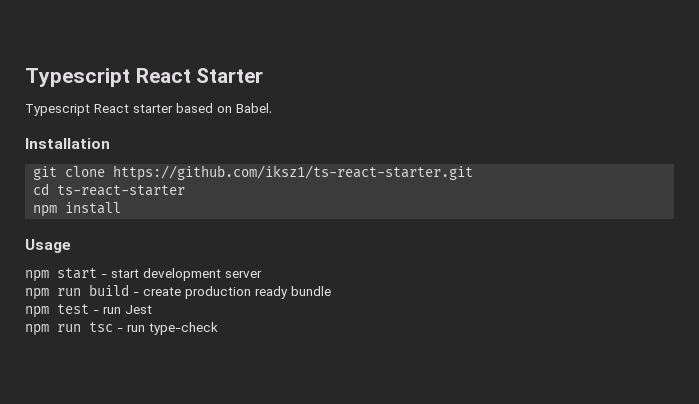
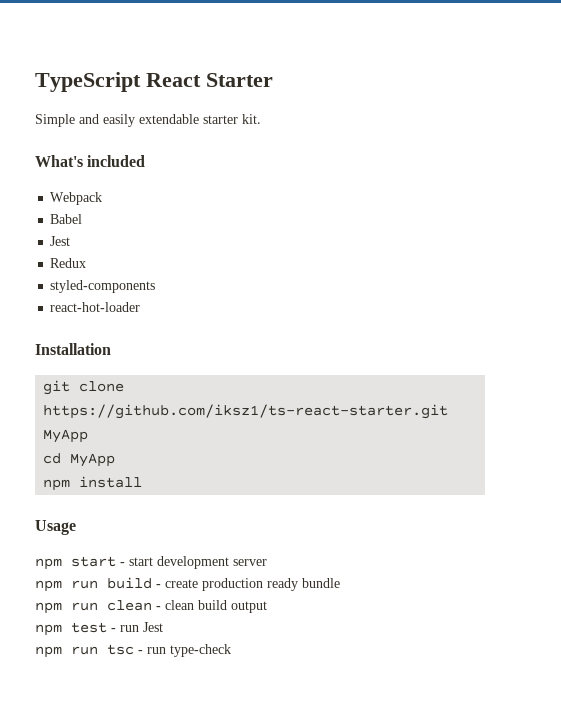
- Typescript React Starter
+ TypeScript React Starter
- Typescript React starter based on Babel.
+ Simple and easily extendable starter kit.
+ What's included
+ Webpack
+ Babel
+ Jest
+ Redux
+ styled-components
+ react-hot-loader
- git clone https://github.com/iksz1/ts-react-starter.git
+ git clone https://github.com/iksz1/ts-react-starter.git MyApp
- cd ts-react-starter
+ cd MyApp
+ npm run clean - clean build output

